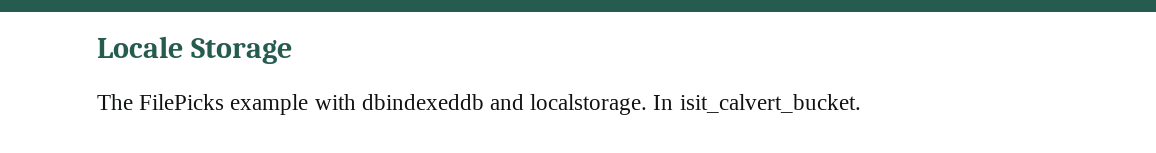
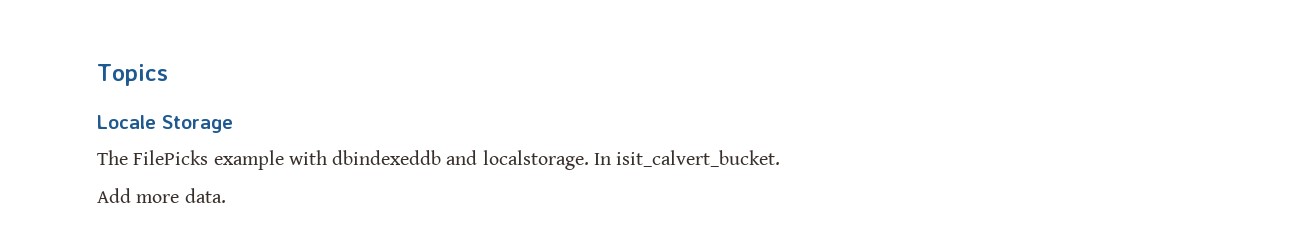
+ Topics
+ Add more data.

